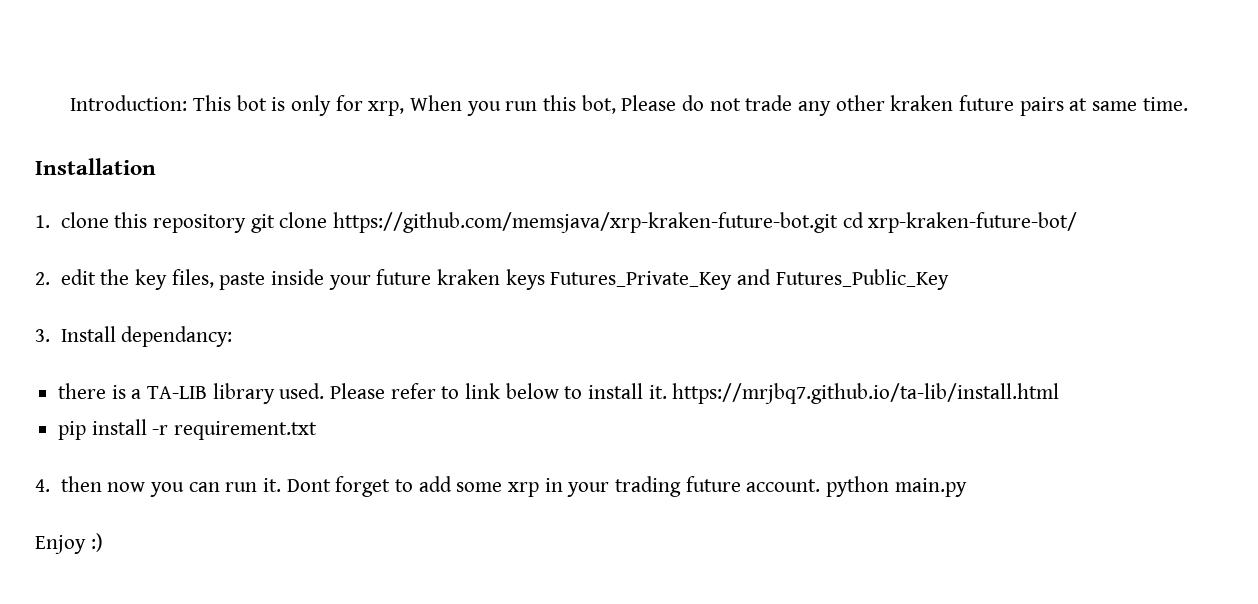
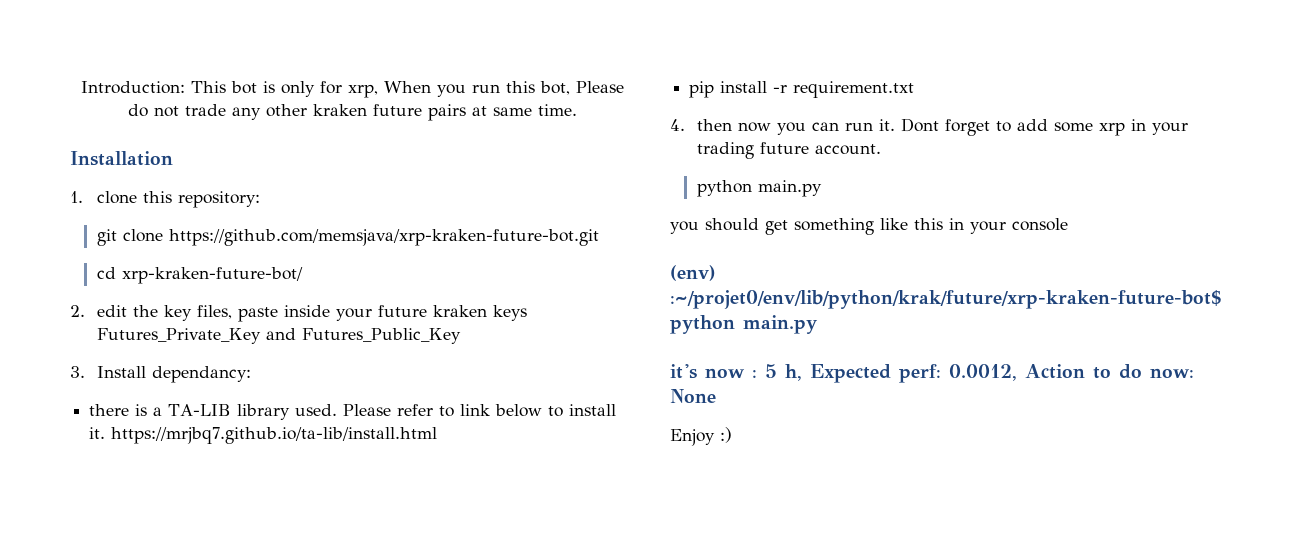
- 1. clone this repository git clone https://github.com/memsjava/xrp-kraken-future-bot.git cd xrp-kraken-future-bot/
+ 1. clone this repository:
+ git clone https://github.com/memsjava/xrp-kraken-future-bot.git
+ cd xrp-kraken-future-bot/
- Dont forget to add some xrp in your trading future account. python main.py
+ Dont forget to add some xrp in your trading future account.
+ python main.py
+ you should get something like this in your console
+ (env) :~/projet0/env/lib/python/krak/future/xrp-kraken-future-bot$ python main.py
+ it's now : 5 h, Expected perf: 0.0012, Action to do now: None

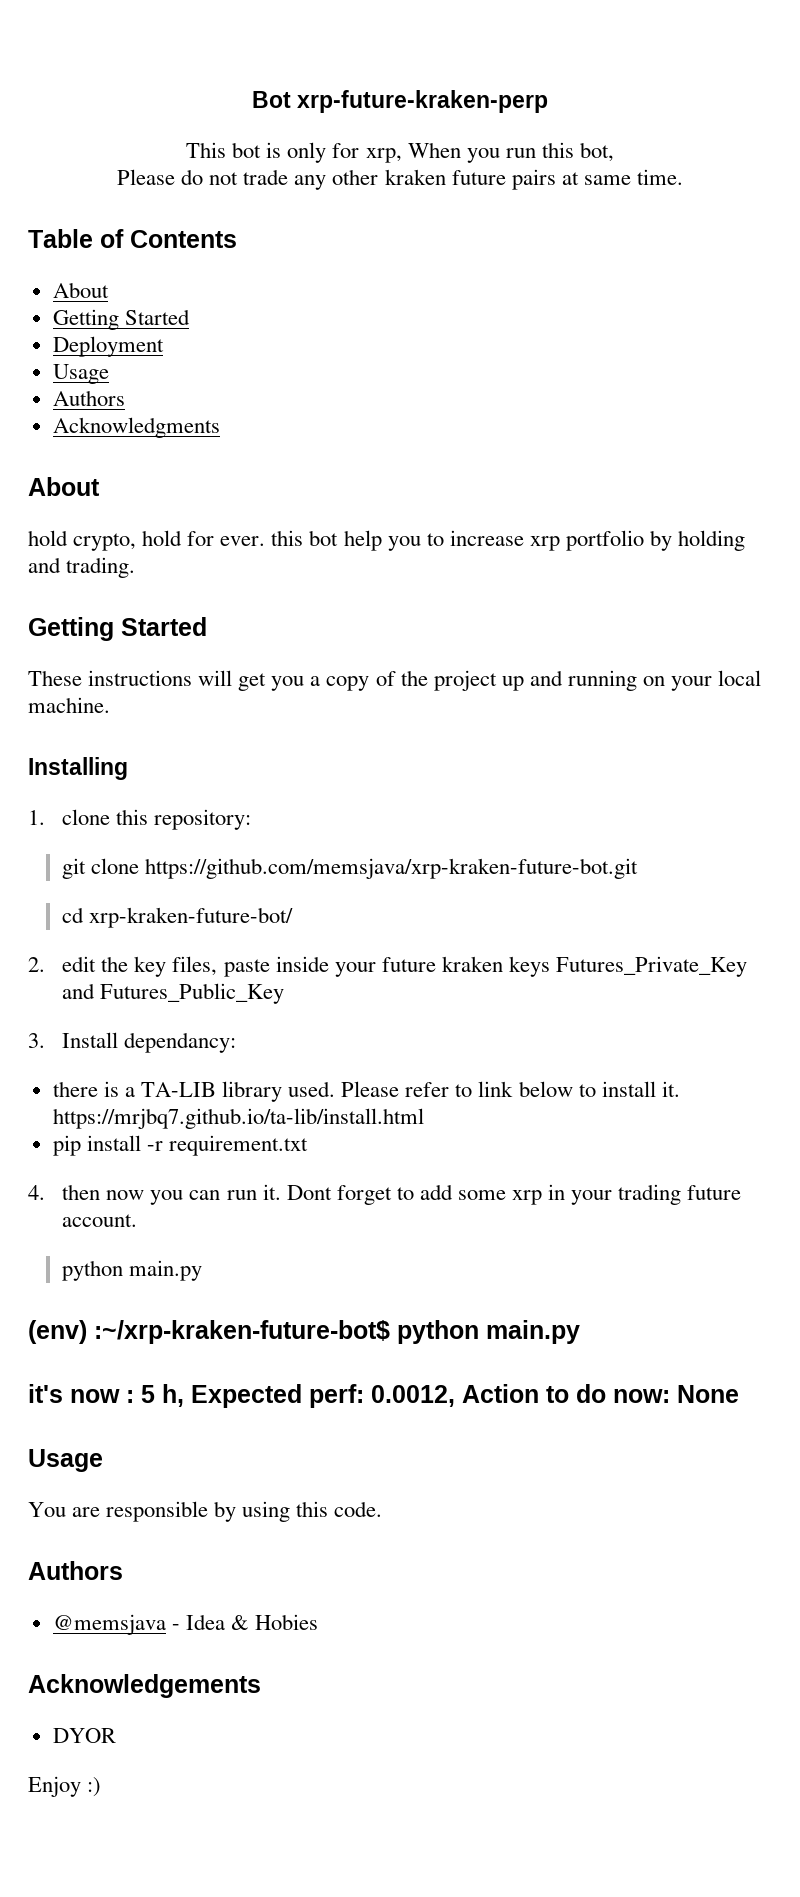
- Introduction: This bot is only for xrp, When you run this bot, Please do not trade any other kraken future pairs at same time.
+ Bot xrp-future-kraken-perp
+ This bot is only for xrp, When you run this bot,
+ Please do not trade any other kraken future pairs at same time.
- Installation
+ Table of Contents
+ About
+ Getting Started
+ Deployment
+ Usage
+ Authors
+ Acknowledgments
+ About
+ hold crypto, hold for ever. this bot help you to increase xrp portfolio by holding and trading.
+ Getting Started
+ These instructions will get you a copy of the project up and running on your local machine.
+ Installing
- you should get something like this in your console
- (env) :~/projet0/env/lib/python/krak/future/xrp-kraken-future-bot$ python main.py
+ (env) :~/xrp-kraken-future-bot$ python main.py
  it's now : 5 h, Expected perf: 0.0012, Action to do now: None
+ Usage
+ You are responsible by using this code.
+ Authors
+ @memsjava - Idea & Hobies
+ Acknowledgements
+ DYOR

